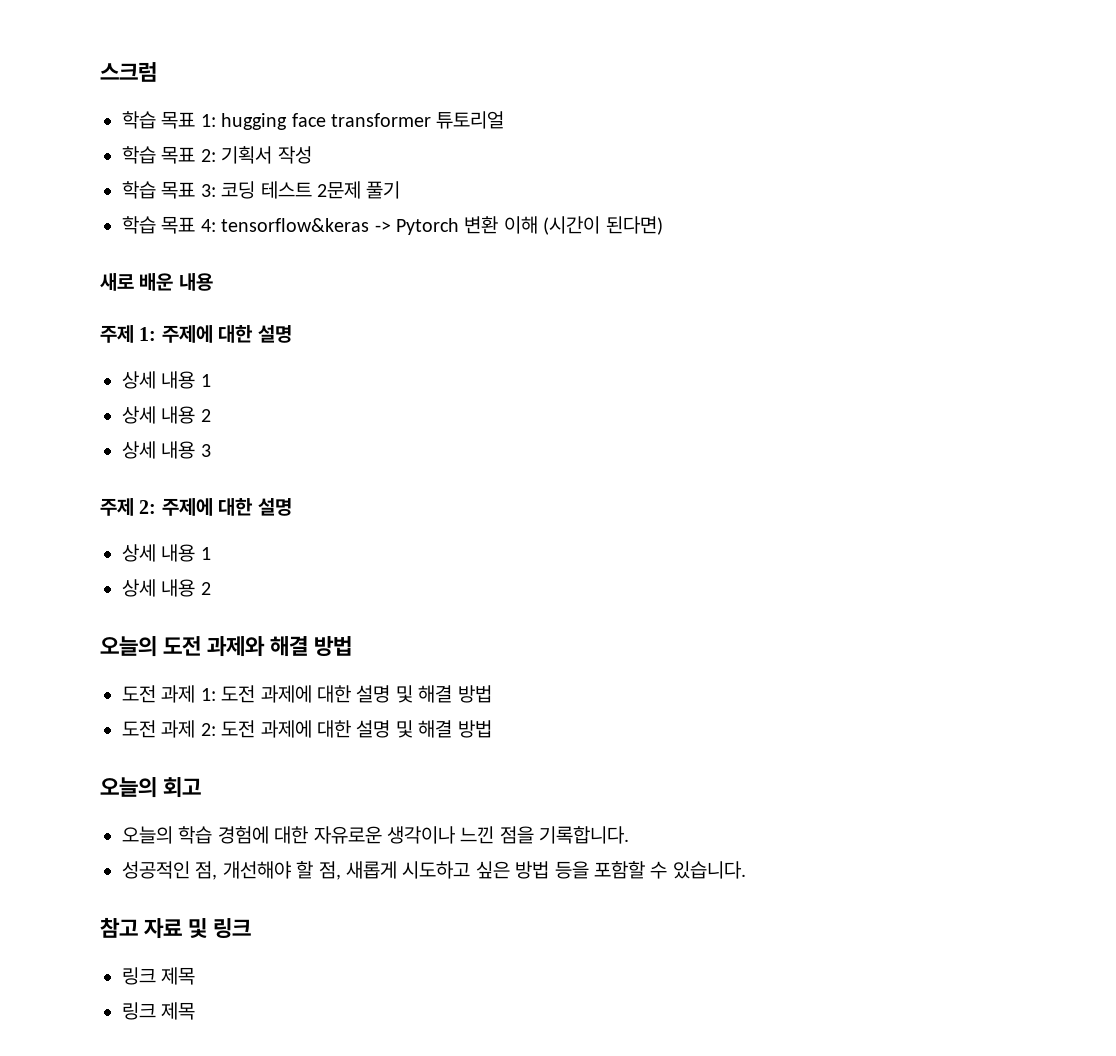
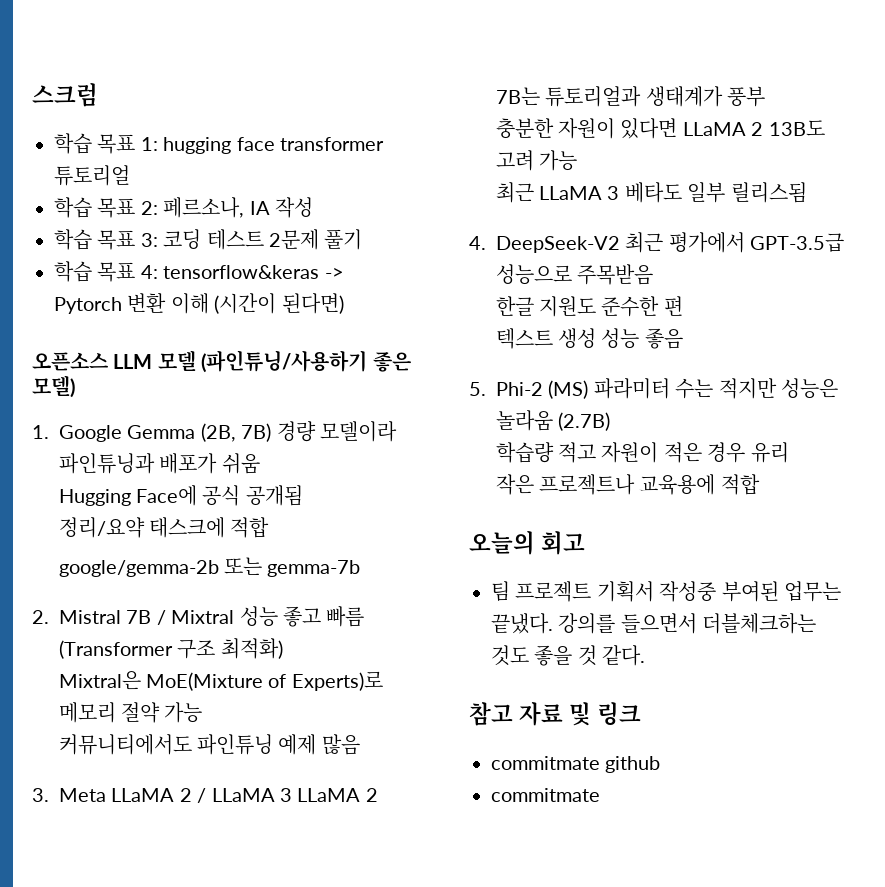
- 학습 목표 2: 기획서 작성
+ 학습 목표 2: 페르소나, IA 작성
- 새로 배운 내용
- 주제 1: 주제에 대한 설명
- 상세 내용 1
- 상세 내용 2
- 상세 내용 3
- 주제 2: 주제에 대한 설명
- 상세 내용 1
- 상세 내용 2
- 오늘의 도전 과제와 해결 방법
- 도전 과제 1: 도전 과제에 대한 설명 및 해결 방법
- 도전 과제 2: 도전 과제에 대한 설명 및 해결 방법
+ 오픈소스 LLM 모델 (파인튜닝/사용하기 좋은 모델)
+ 1. Google Gemma (2B, 7B) 경량 모델이라 파인튜닝과 배포가 쉬움
+ Hugging Face에 공식 공개됨
+ 정리/요약 태스크에 적합
+ google/gemma-2b 또는 gemma-7b
+ 2. Mistral 7B / Mixtral 성능 좋고 빠름 (Transformer 구조 최적화)
+ Mixtral은 MoE(Mixture of Experts)로 메모리 절약 가능
+ 커뮤니티에서도 파인튜닝 예제 많음
+ 3. Meta LLaMA 2 / LLaMA 3 LLaMA 2 7B는 튜토리얼과 생태계가 풍부
+ 충분한 자원이 있다면 LLaMA 2 13B도 고려 가능
+ 최근 LLaMA 3 베타도 일부 릴리스됨
+ 4. DeepSeek-V2 최근 평가에서 GPT-3.5급 성능으로 주목받음
+ 한글 지원도 준수한 편
+ 텍스트 생성 성능 좋음
+ 5. Phi-2 (MS) 파라미터 수는 적지만 성능은 놀라움 (2.7B)
+ 학습량 적고 자원이 적은 경우 유리
+ 작은 프로젝트나 교육용에 적합
  오늘의 회고
- 오늘의 학습 경험에 대한 자유로운 생각이나 느낀 점을 기록합니다.
- 성공적인 점, 개선해야 할 점, 새롭게 시도하고 싶은 방법 등을 포함할 수 있습니다.
+ 팀 프로젝트 기획서 작성중 부여된 업무는 끝냈다. 강의를 들으면서 더블체크하는 것도 좋을 것 같다.
  참고 자료 및 링크
- 링크 제목
- 링크 제목
+ commitmate github
+ commitmate

